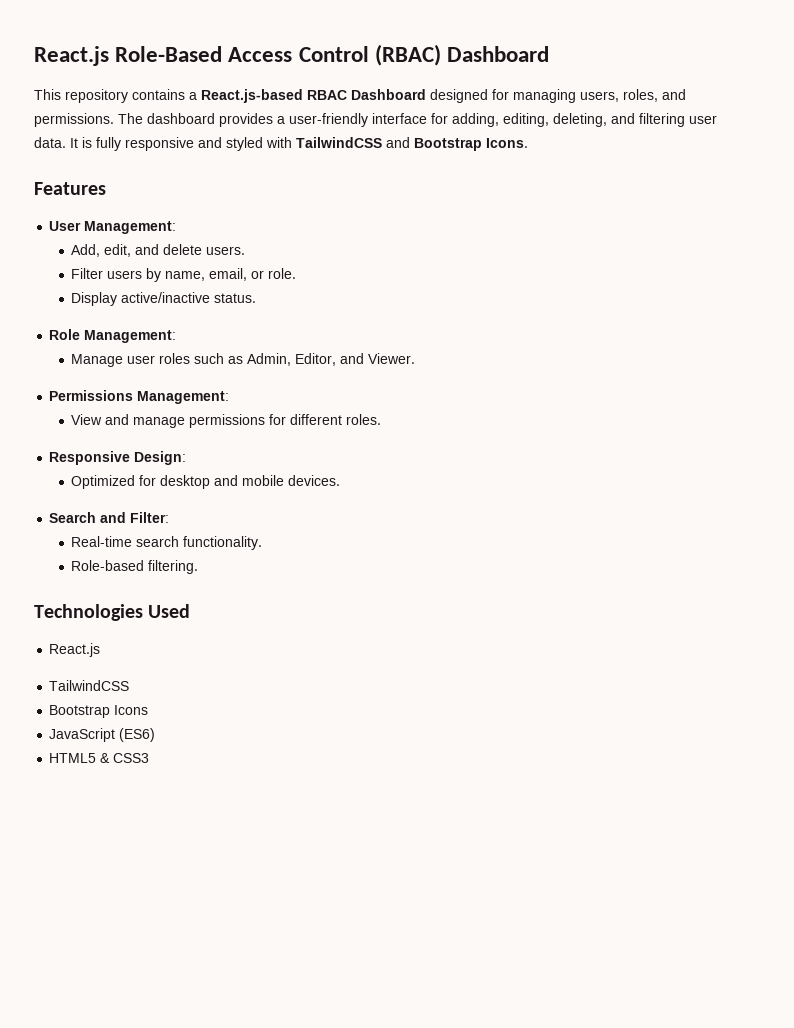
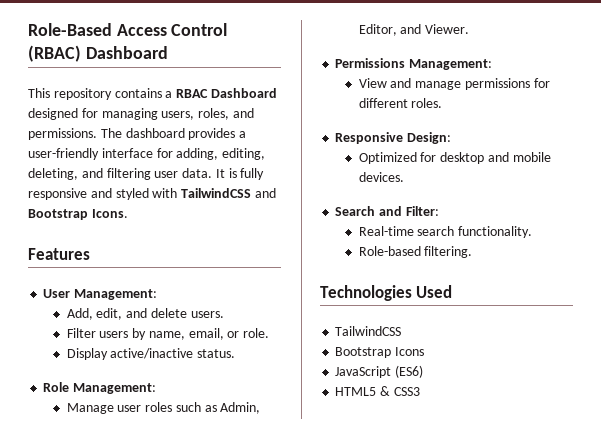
- React.js Role-Based Access Control (RBAC) Dashboard
+ Role-Based Access Control (RBAC) Dashboard
- This repository contains a React.js-based RBAC Dashboard designed for managing users, roles, and permissions.
+ This repository contains a RBAC Dashboard designed for managing users, roles, and permissions.
  Technologies Used
- React.js

